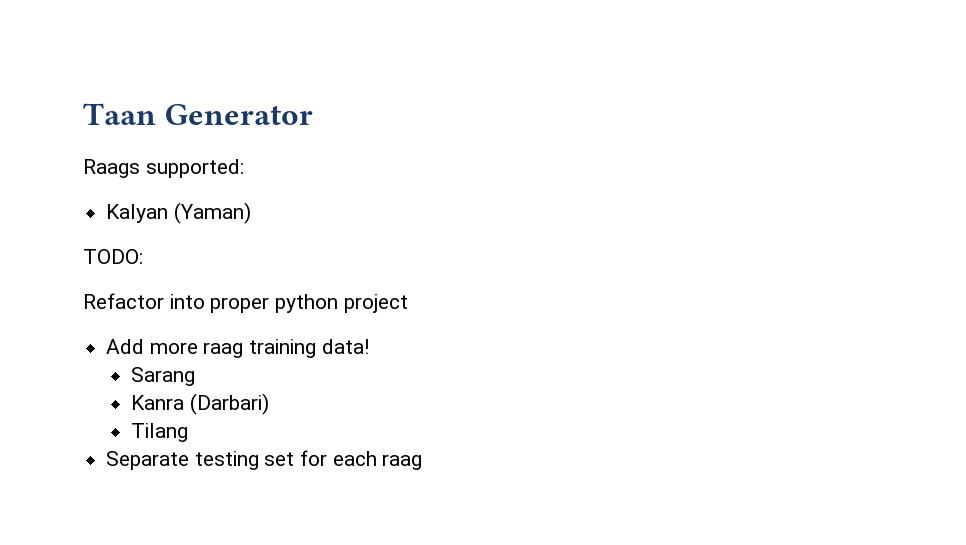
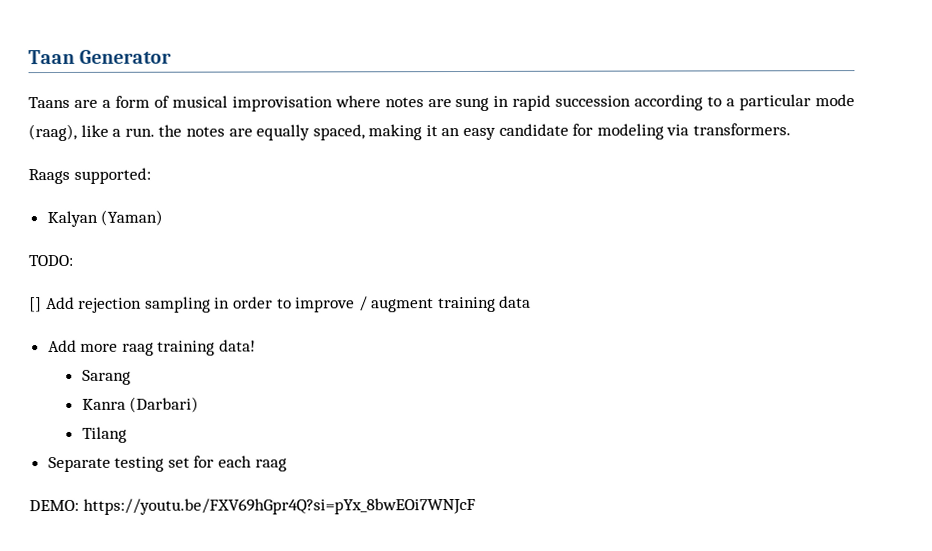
+ Taans are a form of musical improvisation where notes are sung in rapid succession according to a particular mode (raag), like a run. the notes are equally spaced, making it an easy candidate for modeling via transformers.
- Refactor into proper python project
+ [] Add rejection sampling in order to improve / augment training data
+ DEMO: https://youtu.be/FXV69hGpr4Q?si=pYx_8bwEOi7WNJcF

